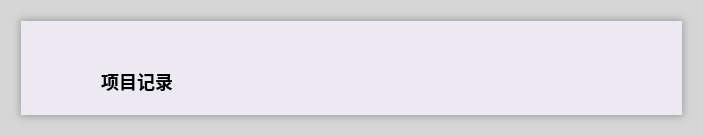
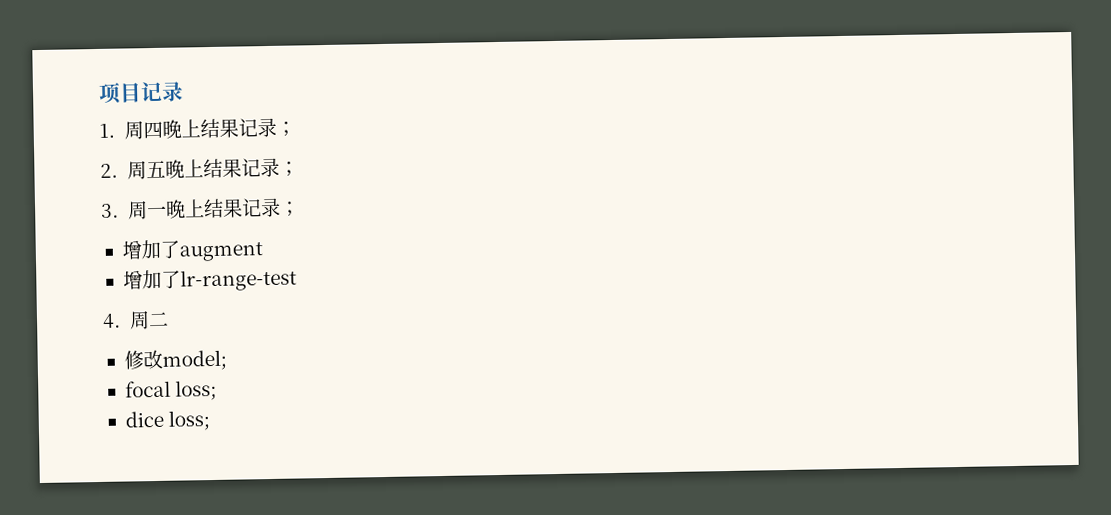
+ 1.周四晚上结果记录；
+ 2.周五晚上结果记录；
+ 3.周一晚上结果记录；
+ 增加了augment
+ 增加了lr-range-test
+ 4.周二
+ 修改model;
+ focal loss;
+ dice loss;

